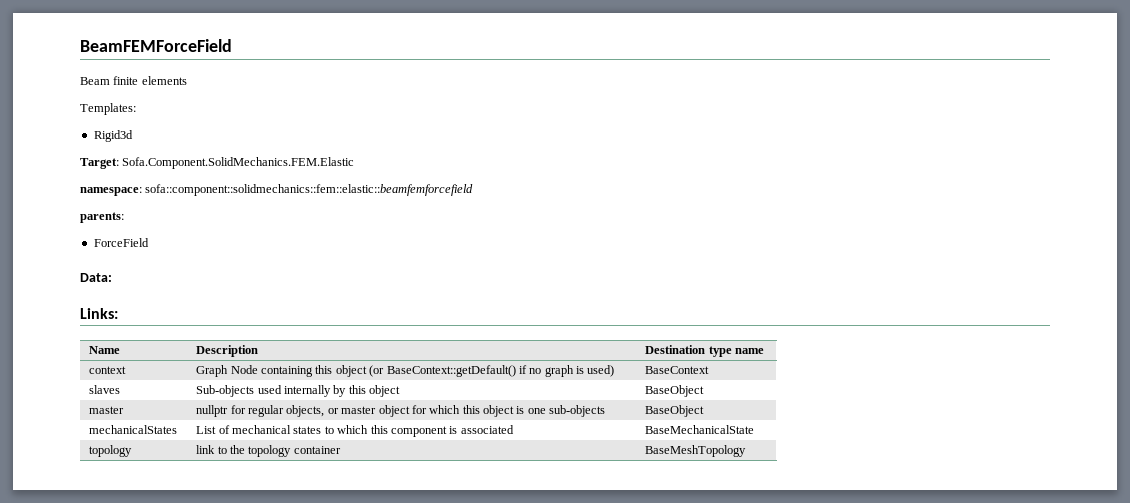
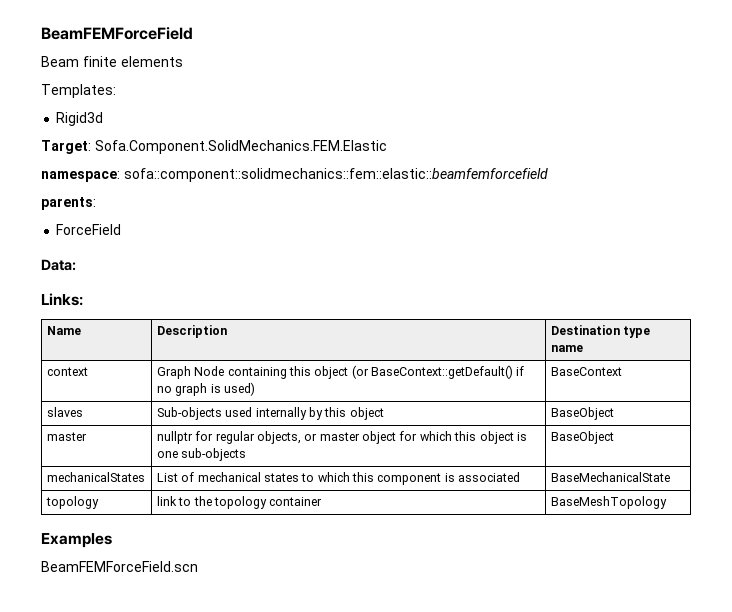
+ Examples
+ BeamFEMForceField.scn

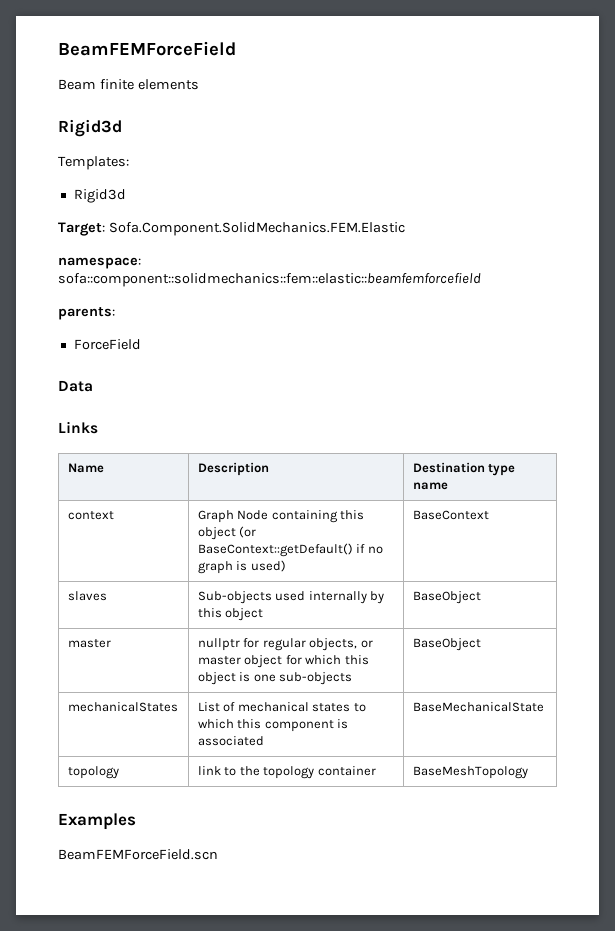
  Beam finite elements
+ Rigid3d
- Data:
- Links:
+ Data
+ Links

